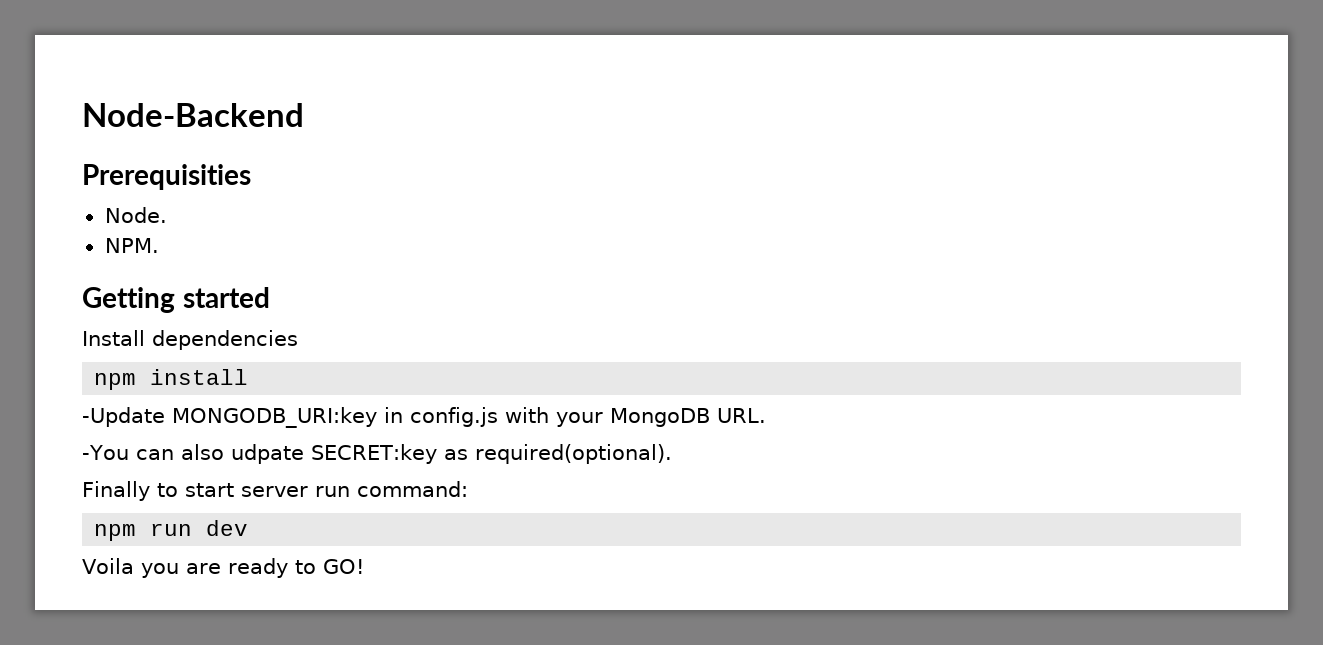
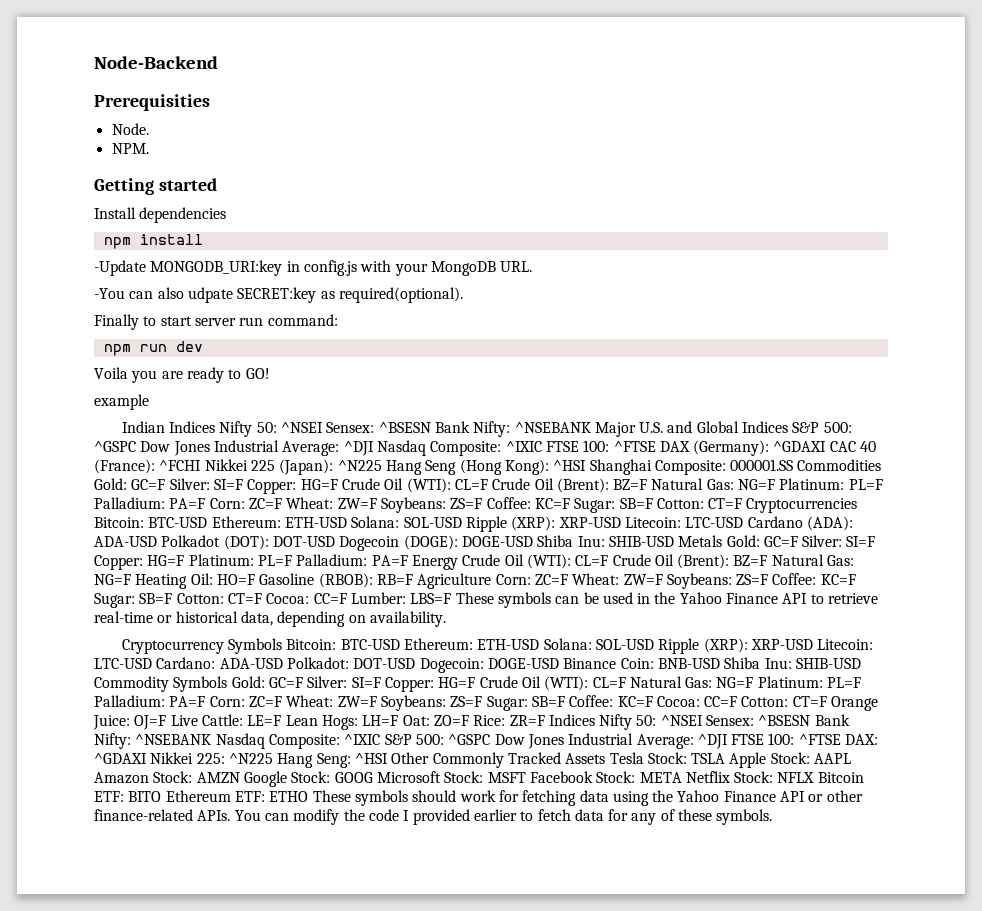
+ example
+ Indian Indices Nifty 50: ^NSEI Sensex: ^BSESN Bank Nifty: ^NSEBANK Major U.S. and Global Indices S&P 500: ^GSPC Dow Jones Industrial Average: ^DJI Nasdaq Composite: ^IXIC FTSE 100: ^FTSE DAX (Germany): ^GDAXI CAC 40 (France): ^FCHI Nikkei 225 (Japan): ^N225 Hang Seng (Hong Kong): ^HSI Shanghai Composite: 000001.SS Commodities Gold: GC=F Silver: SI=F Copper: HG=F Crude Oil (WTI): CL=F Crude Oil (Brent): BZ=F Natural Gas: NG=F Platinum: PL=F Palladium: PA=F Corn: ZC=F Wheat: ZW=F Soybeans: ZS=F Coffee: KC=F Sugar: SB=F Cotton: CT=F Cryptocurrencies Bitcoin: BTC-USD Ethereum: ETH-USD Solana: SOL-USD Ripple (XRP): XRP-USD Litecoin: LTC-USD Cardano (ADA): ADA-USD Polkadot (DOT): DOT-USD Dogecoin (DOGE): DOGE-USD Shiba Inu: SHIB-USD Metals Gold: GC=F Silver: SI=F Copper: HG=F Platinum: PL=F Palladium: PA=F Energy Crude Oil (WTI): CL=F Crude Oil (Brent): BZ=F Natural Gas: NG=F Heating Oil: HO=F Gasoline (RBOB): RB=F Agriculture Corn: ZC=F Wheat: ZW=F Soybeans: ZS=F Coffee: KC=F Sugar: SB=F Cotton: CT=F Cocoa: CC=F Lumber: LBS=F These symbols can be used in the Yahoo Finance API to retrieve real-time or historical data, depending on availability.
+ Cryptocurrency Symbols Bitcoin: BTC-USD Ethereum: ETH-USD Solana: SOL-USD Ripple (XRP): XRP-USD Litecoin: LTC-USD Cardano: ADA-USD Polkadot: DOT-USD Dogecoin: DOGE-USD Binance Coin: BNB-USD Shiba Inu: SHIB-USD Commodity Symbols Gold: GC=F Silver: SI=F Copper: HG=F Crude Oil (WTI): CL=F Natural Gas: NG=F Platinum: PL=F Palladium: PA=F Corn: ZC=F Wheat: ZW=F Soybeans: ZS=F Sugar: SB=F Coffee: KC=F Cocoa: CC=F Cotton: CT=F Orange Juice: OJ=F Live Cattle: LE=F Lean Hogs: LH=F Oat: ZO=F Rice: ZR=F Indices Nifty 50: ^NSEI Sensex: ^BSESN Bank Nifty: ^NSEBANK Nasdaq Composite: ^IXIC S&P 500: ^GSPC Dow Jones Industrial Average: ^DJI FTSE 100: ^FTSE DAX: ^GDAXI Nikkei 225: ^N225 Hang Seng: ^HSI Other Commonly Tracked Assets Tesla Stock: TSLA Apple Stock: AAPL Amazon Stock: AMZN Google Stock: GOOG Microsoft Stock: MSFT Facebook Stock: META Netflix Stock: NFLX Bitcoin ETF: BITO Ethereum ETF: ETHO These symbols should work for fetching data using the Yahoo Finance API or other finance-related APIs. You can modify the code I provided earlier to fetch data for any of these symbols.

